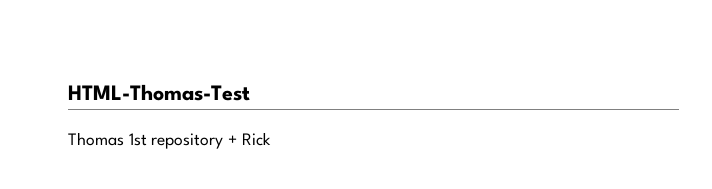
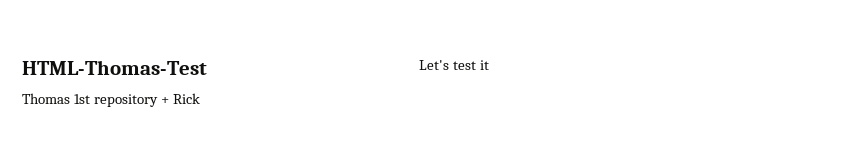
+ Let's test it

